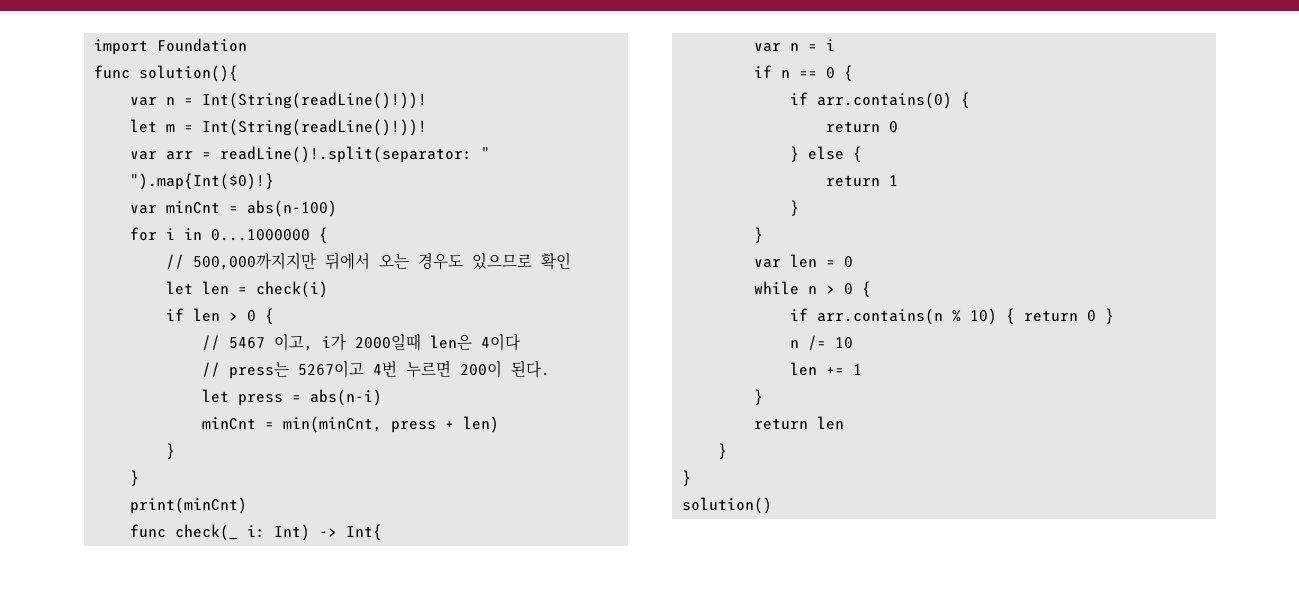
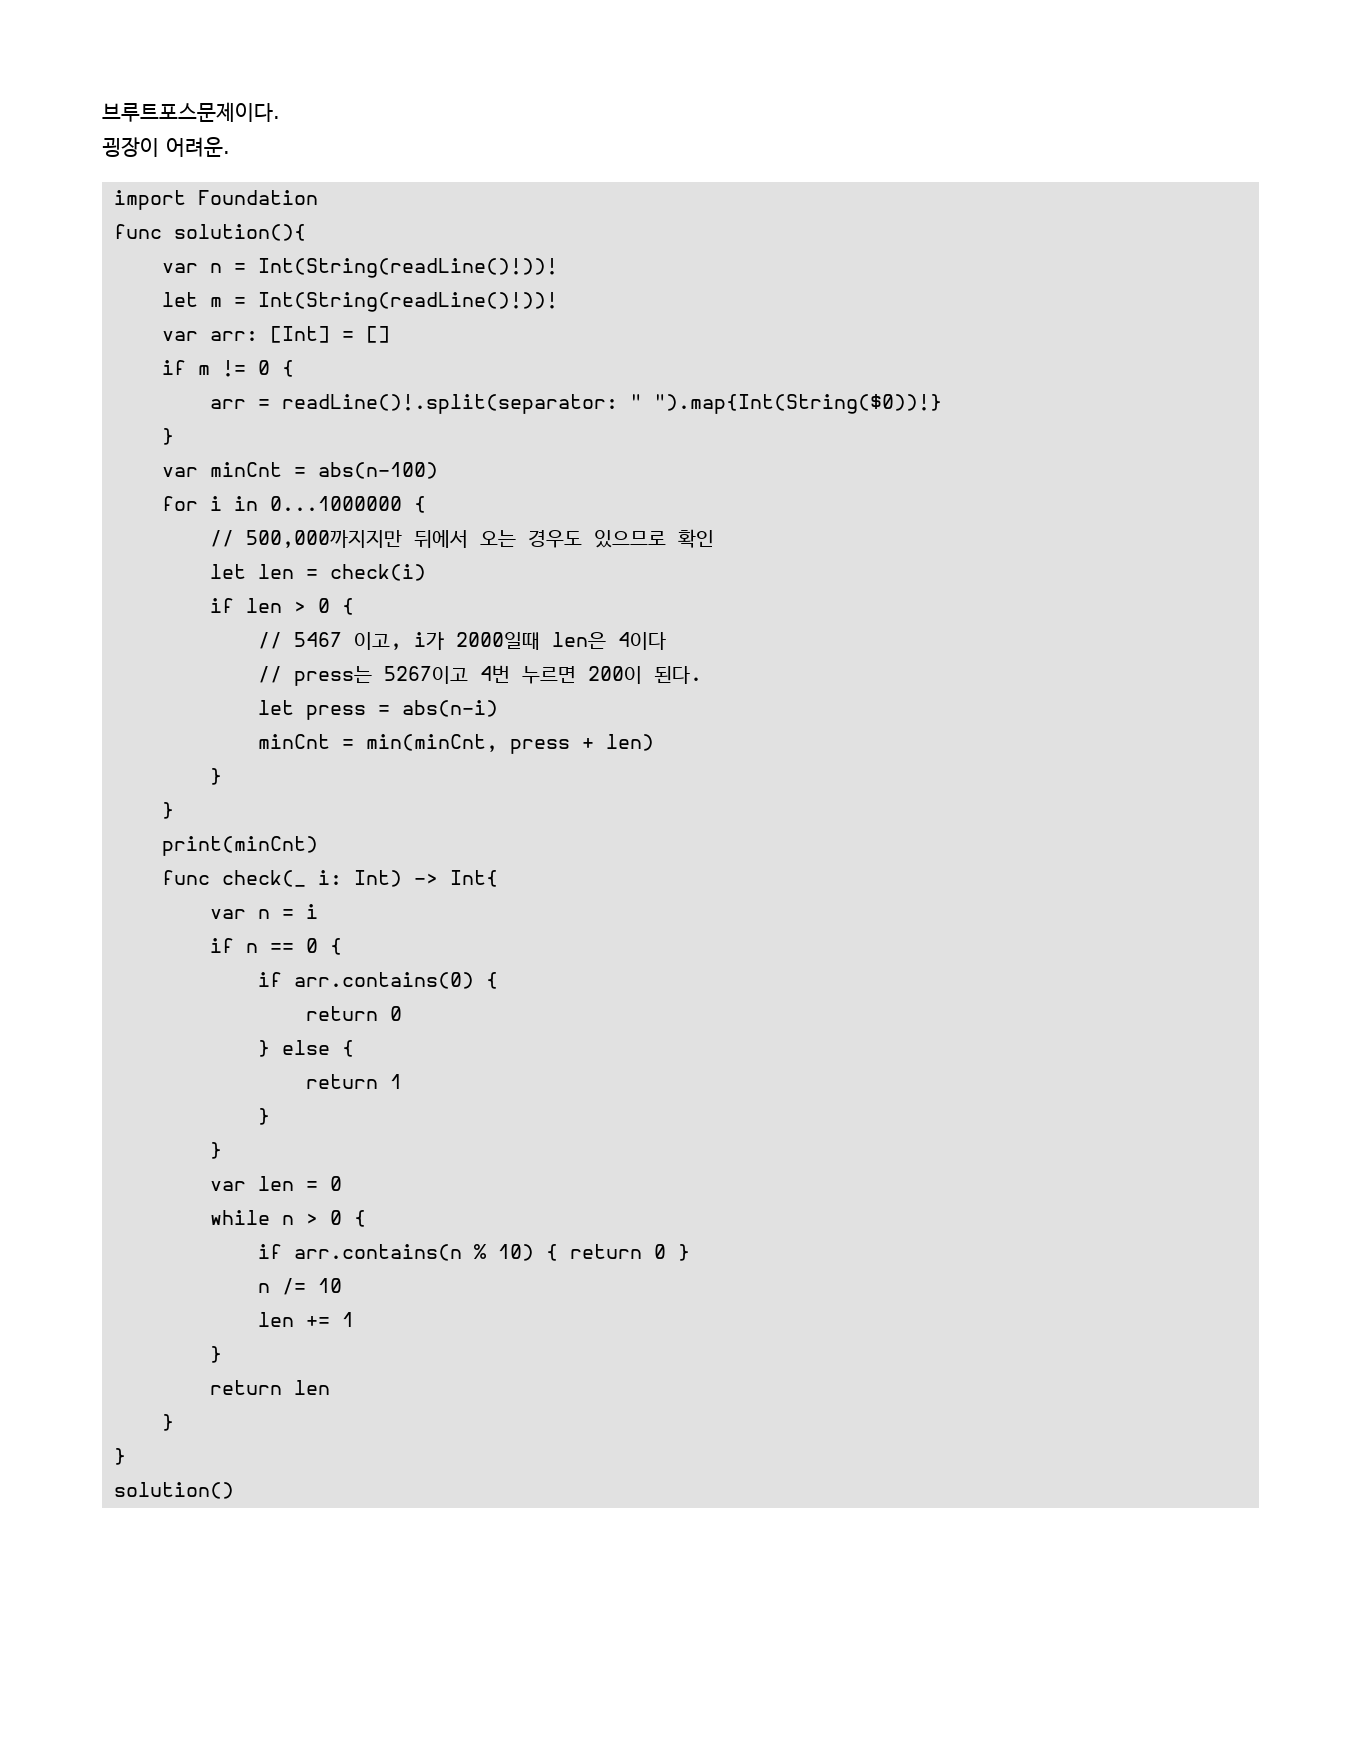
+ 브루트포스문제이다.
+ 굉장이 어려운.
- var arr = readLine()!.split(separator: " ").map{Int($0)!}
+ var arr: [Int] = []
+ if m != 0 {
+ arr = readLine()!.split(separator: " ").map{Int(String($0))!}
+ }

